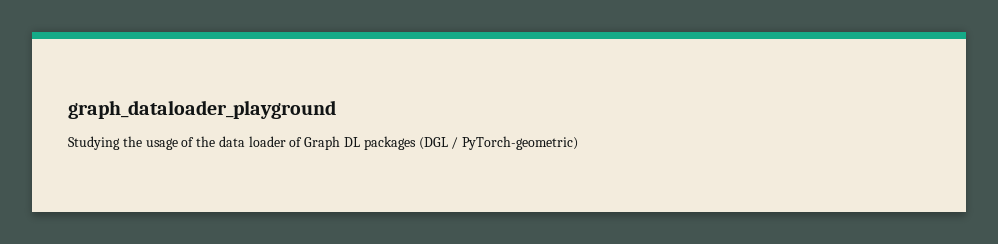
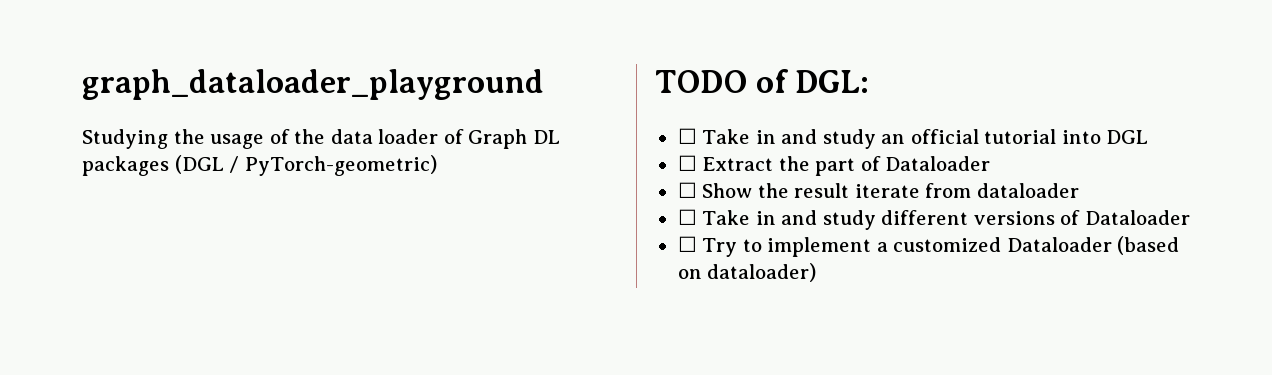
+ TODO of DGL:
+ ☐ Take in and study an official tutorial into DGL
+ ☐ Extract the part of Dataloader
+ ☐ Show the result iterate from dataloader
+ ☐ Take in and study different versions of Dataloader
+ ☐ Try to implement a customized Dataloader (based on dataloader)

